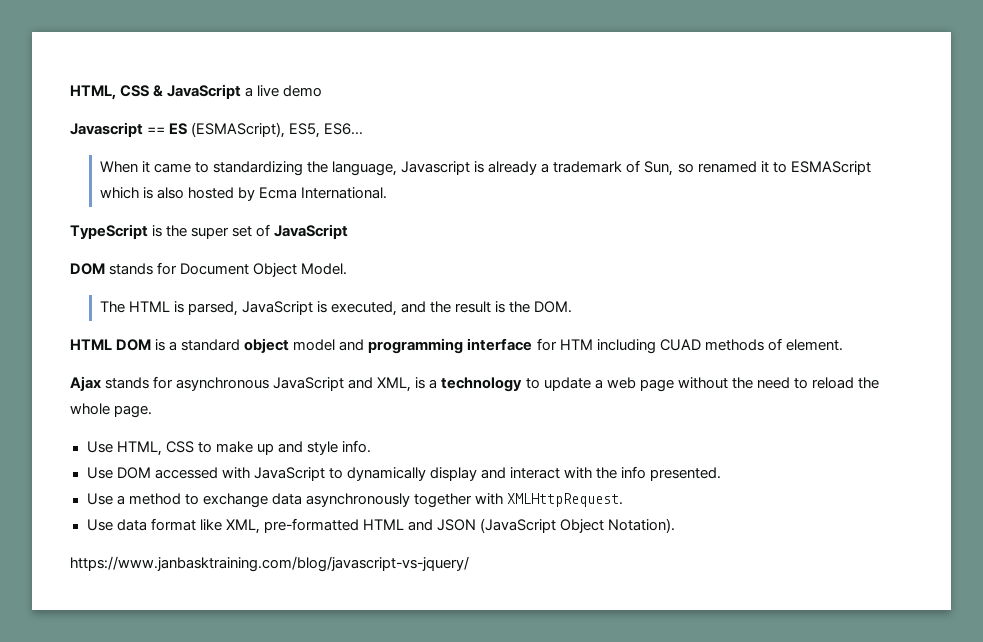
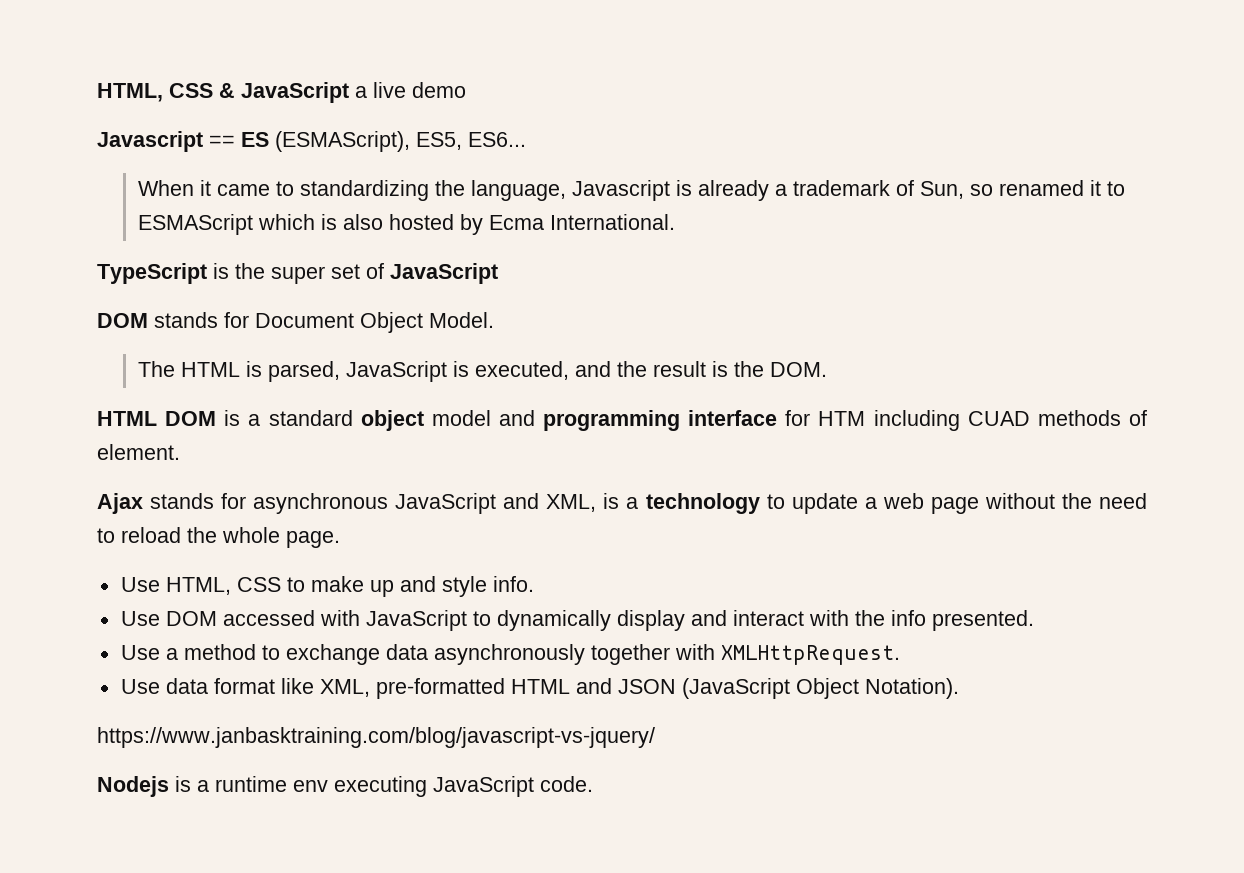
+ Nodejs is a runtime env executing JavaScript code.

